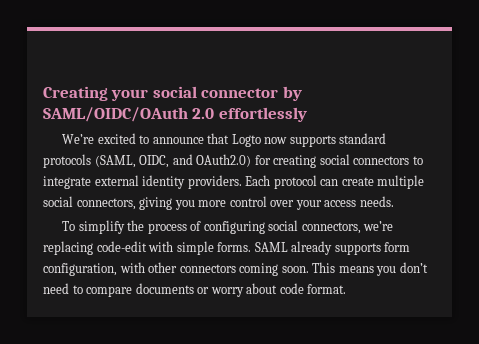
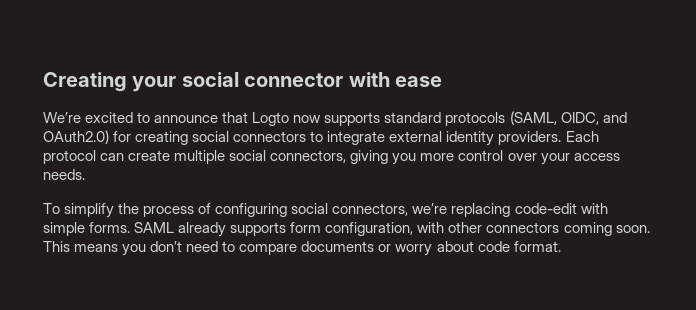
- Creating your social connector by SAML/OIDC/OAuth 2.0 effortlessly
+ Creating your social connector with ease

